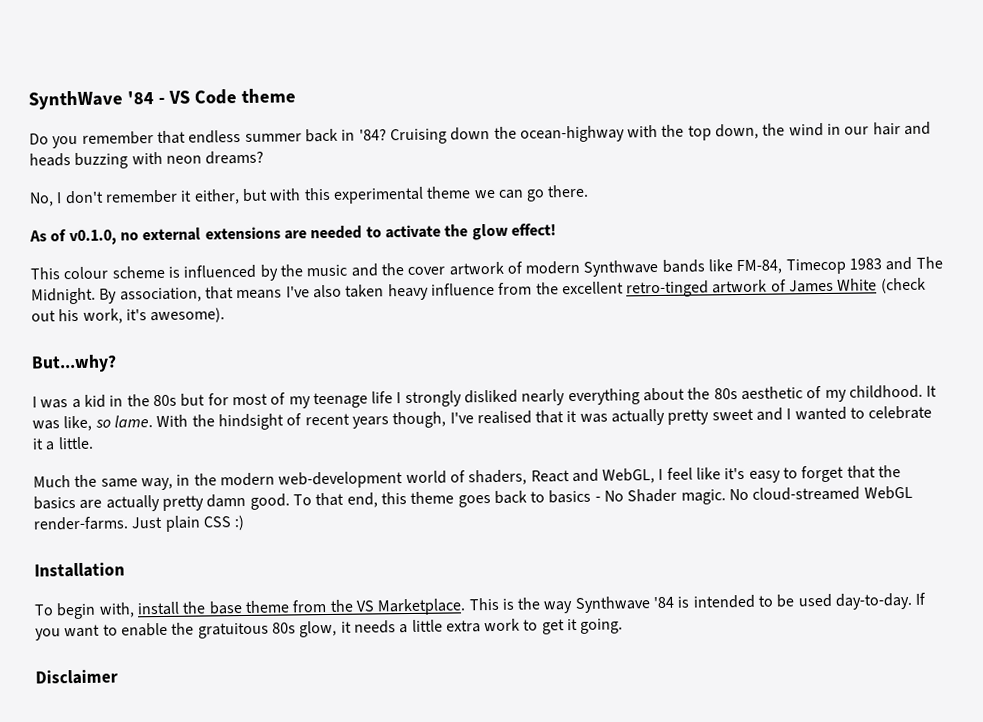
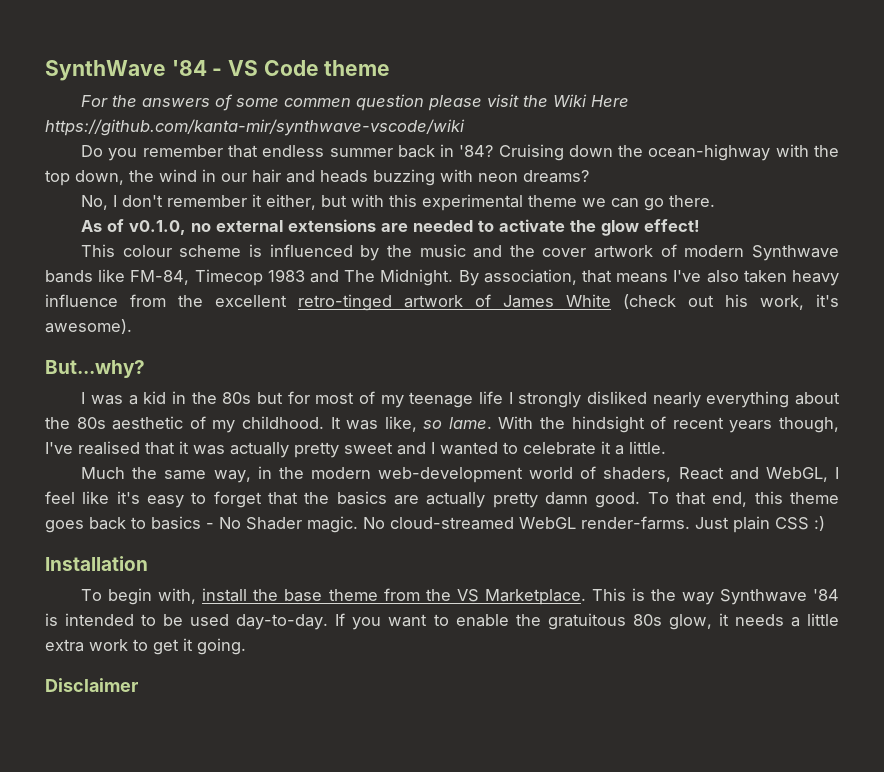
+ For the answers of some commen question please visit the Wiki Here https://github.com/kanta-mir/synthwave-vscode/wiki

